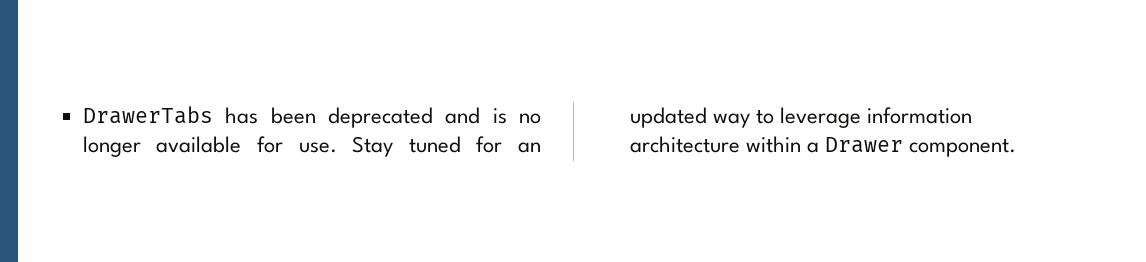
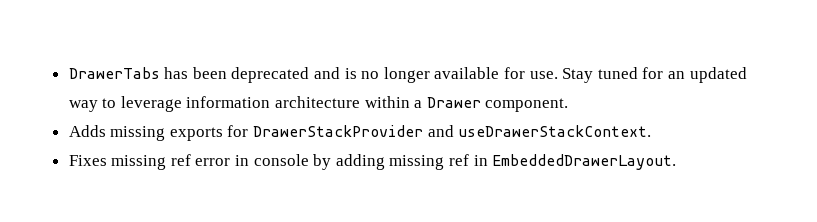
+ Adds missing exports for DrawerStackProvider and useDrawerStackContext.
+ Fixes missing ref error in console by adding missing ref in EmbeddedDrawerLayout.

